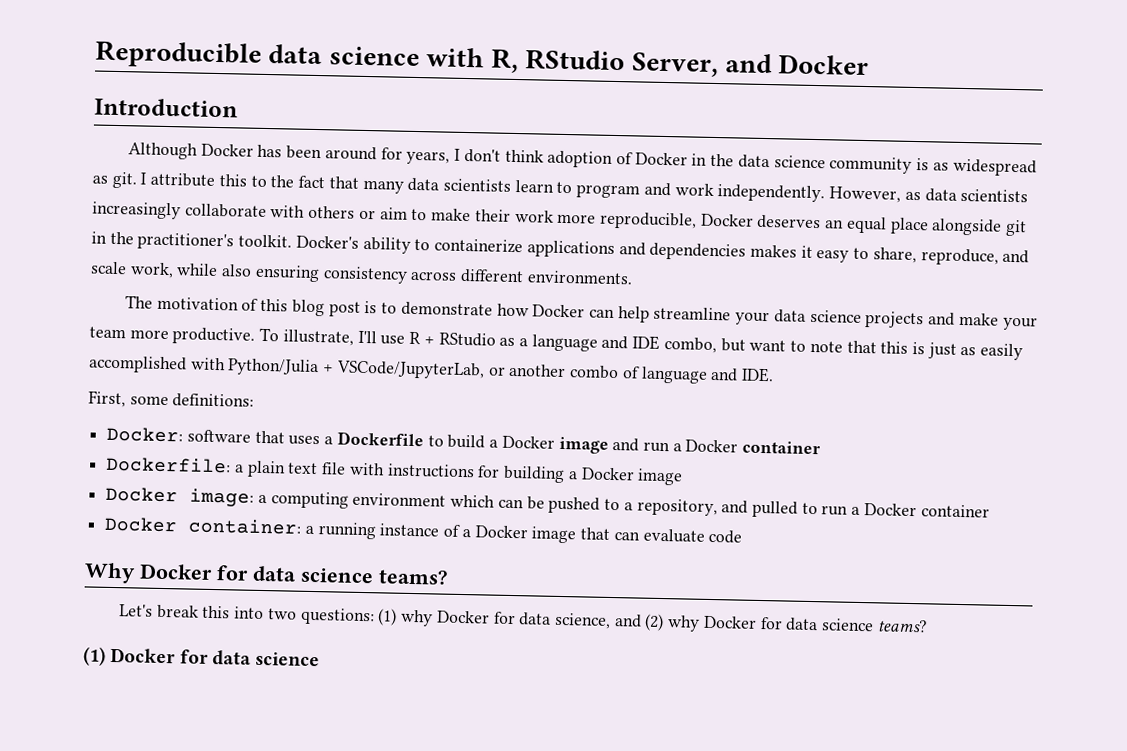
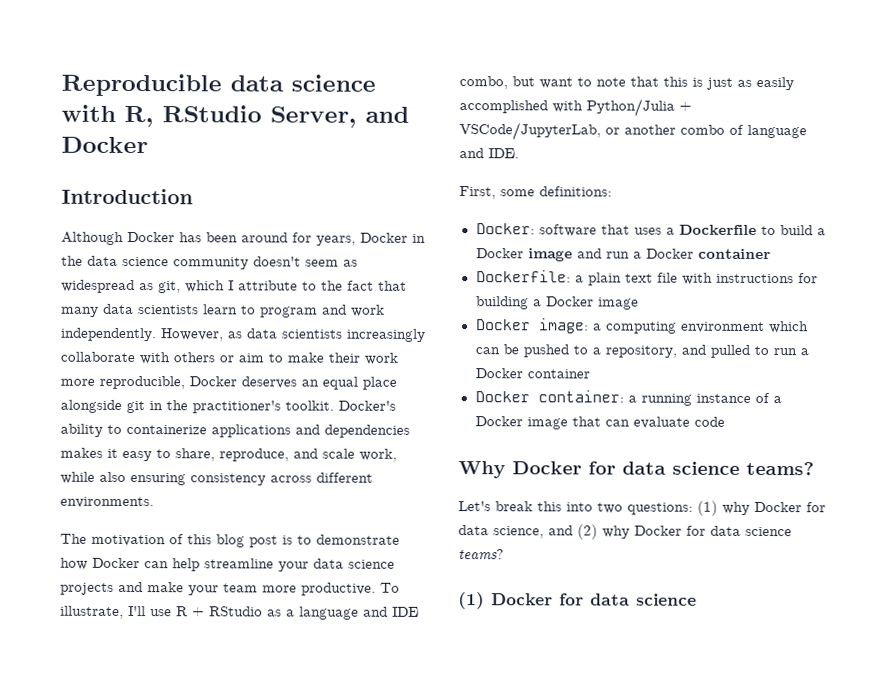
- Although Docker has been around for years, I don't think adoption of Docker in the data science community is as widespread as git. I attribute this to the fact that many data scientists learn to program and work independently.
+ Although Docker has been around for years, Docker in the data science community doesn't seem as widespread as git, which I attribute to the fact that many data scientists learn to program and work independently.

